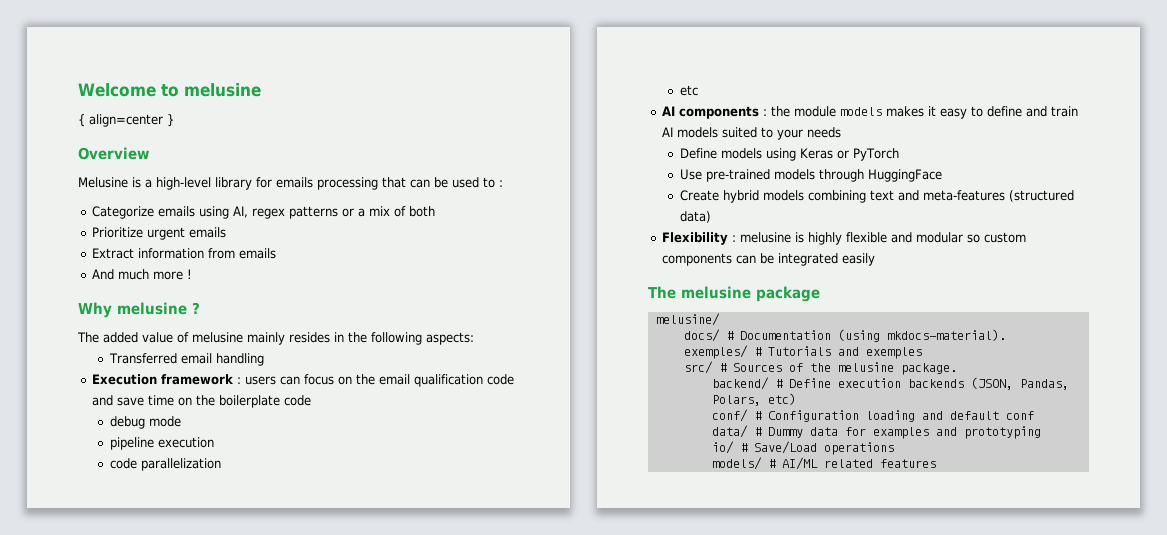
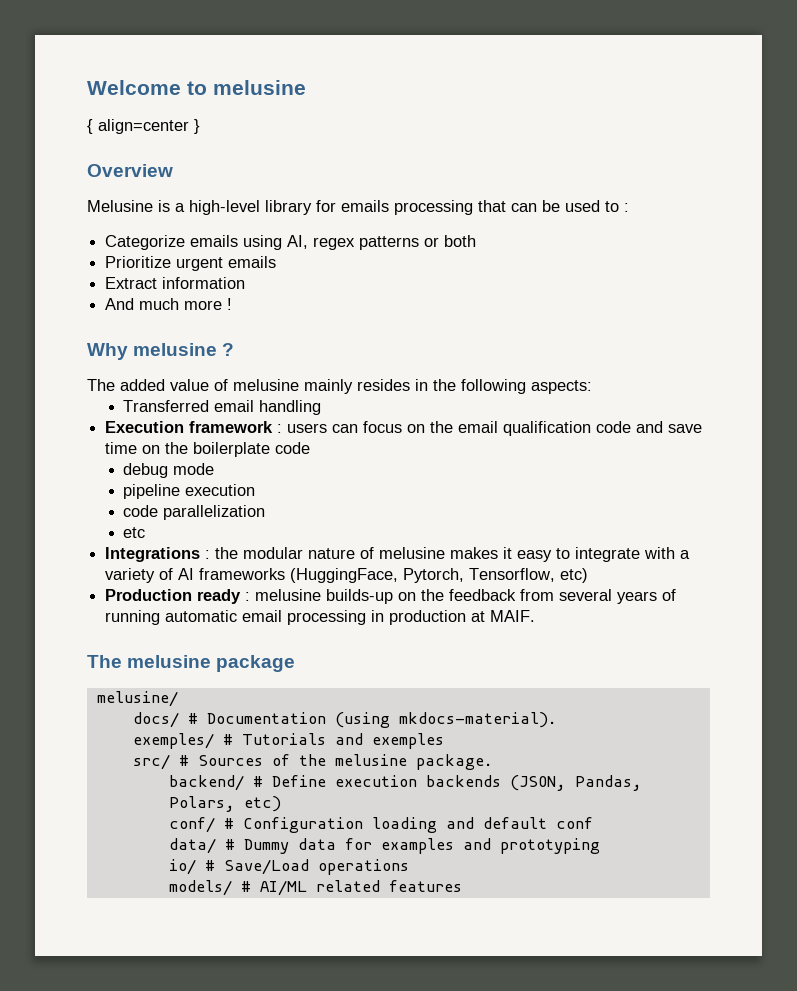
- Categorize emails using AI, regex patterns or a mix of both
+ Categorize emails using AI, regex patterns or both
- Extract information from emails
+ Extract information
- AI components : the module models makes it easy to define and train AI models suited to your needs
- Define models using Keras or PyTorch
- Use pre-trained models through HuggingFace
- Create hybrid models combining text and meta-features (structured data)
- Flexibility : melusine is highly flexible and modular so custom components can be integrated easily
+ Integrations : the modular nature of melusine makes it easy to integrate with a variety of AI frameworks (HuggingFace, Pytorch, Tensorflow, etc)
+ Production ready : melusine builds-up on the feedback from several years of running automatic email processing in production at MAIF.

